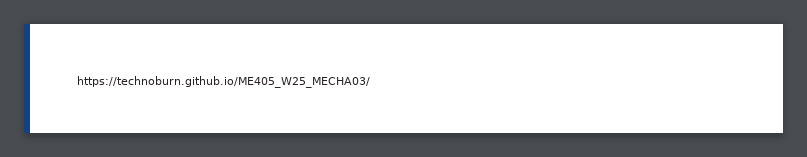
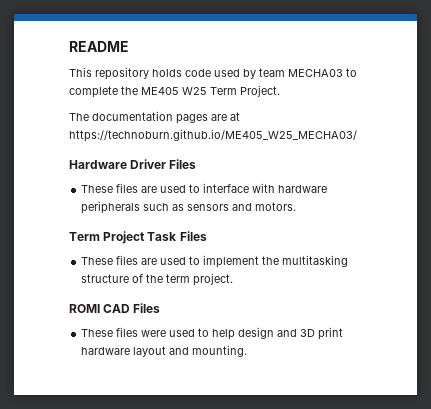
- https://technoburn.github.io/ME405_W25_MECHA03/
+ README
+ This repository holds code used by team MECHA03 to complete the ME405 W25 Term Project.
+ The documentation pages are at https://technoburn.github.io/ME405_W25_MECHA03/
+ Hardware Driver Files
+ These files are used to interface with hardware peripherals such as sensors and motors.
+ Term Project Task Files
+ These files are used to implement the multitasking structure of the term project.
+ ROMI CAD Files
+ These files were used to help design and 3D print hardware layout and mounting.

